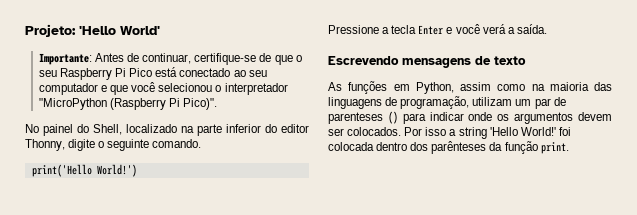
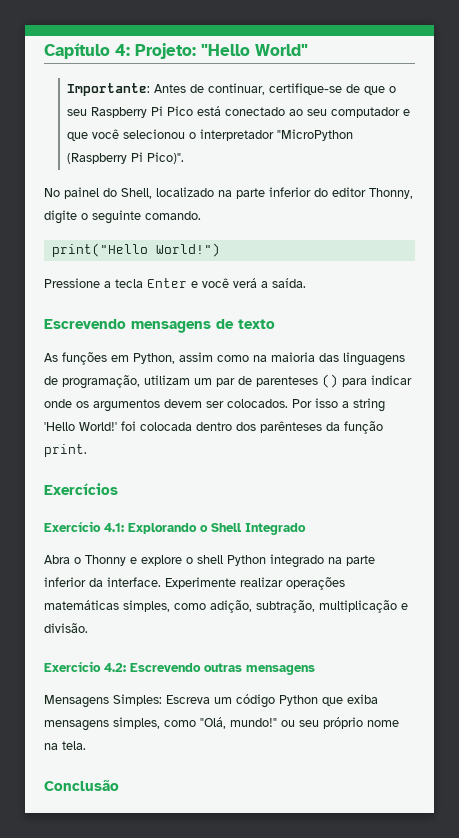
- Projeto: 'Hello World'
+ Capítulo 4: Projeto: "Hello World"
- print('Hello World!')
+ print("Hello World!")
+ Exercícios
+ Exercício 4.1: Explorando o Shell Integrado
+ Abra o Thonny e explore o shell Python integrado na parte inferior da interface. Experimente realizar operações matemáticas simples, como adição, subtração, multiplicação e divisão.
+ Exercício 4.2: Escrevendo outras mensagens
+ Mensagens Simples: Escreva um código Python que exiba mensagens simples, como "Olá, mundo!" ou seu próprio nome na tela.
+ Conclusão

